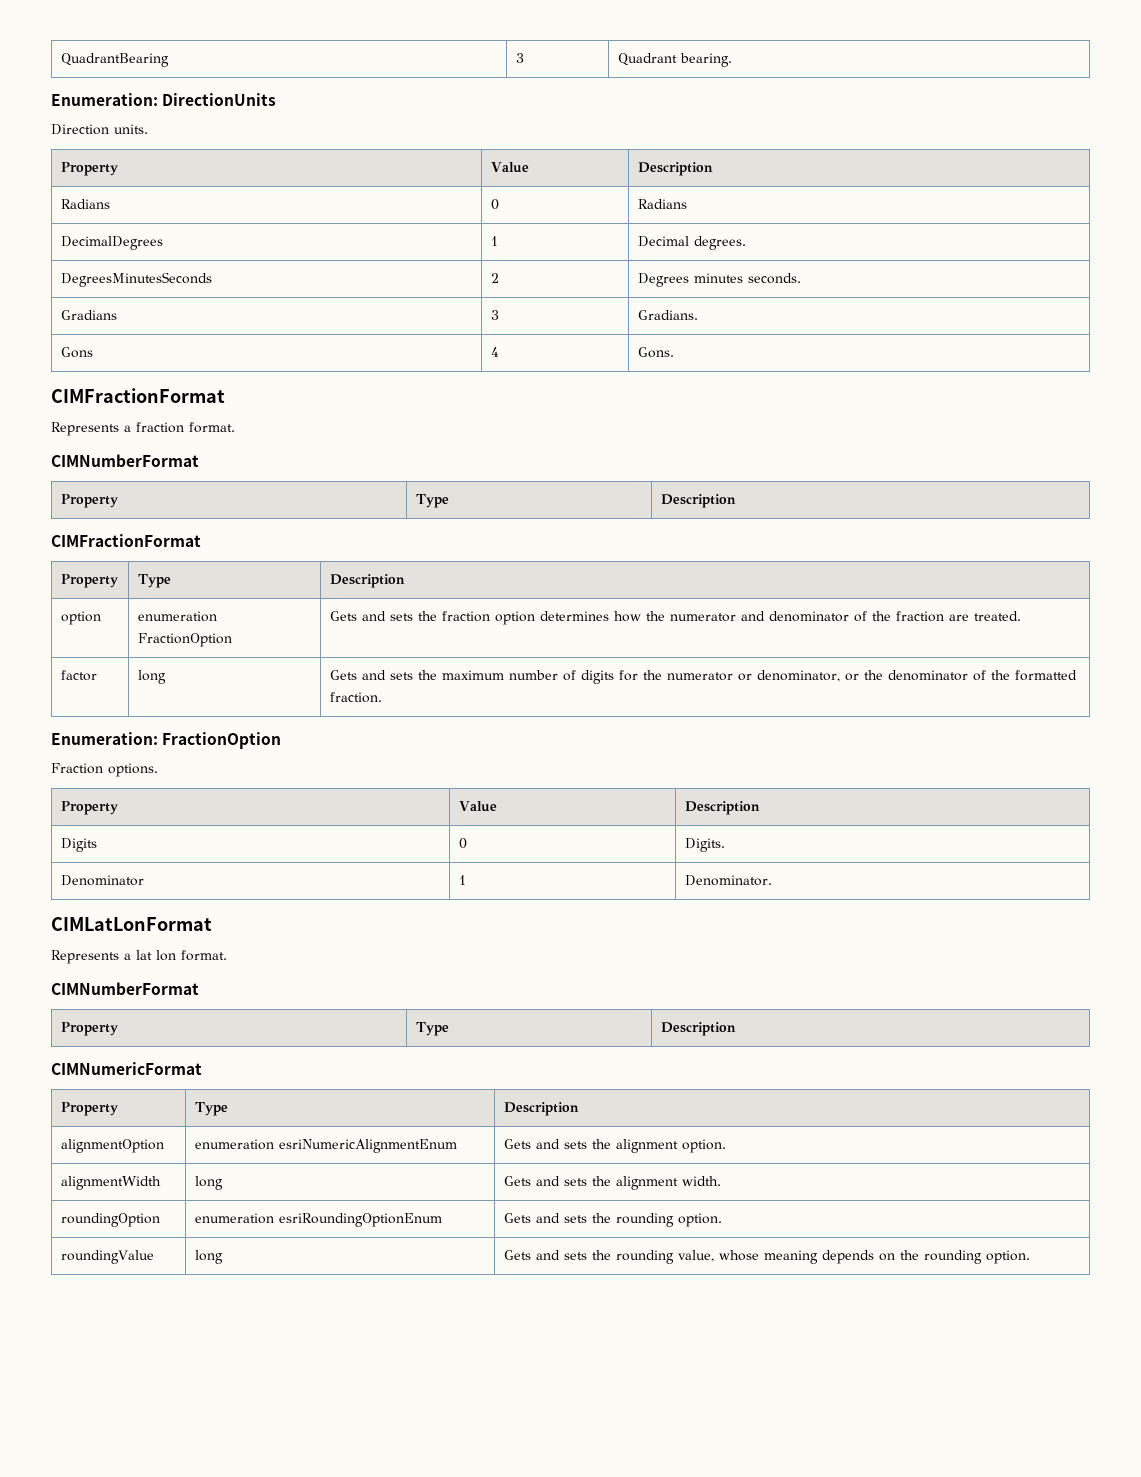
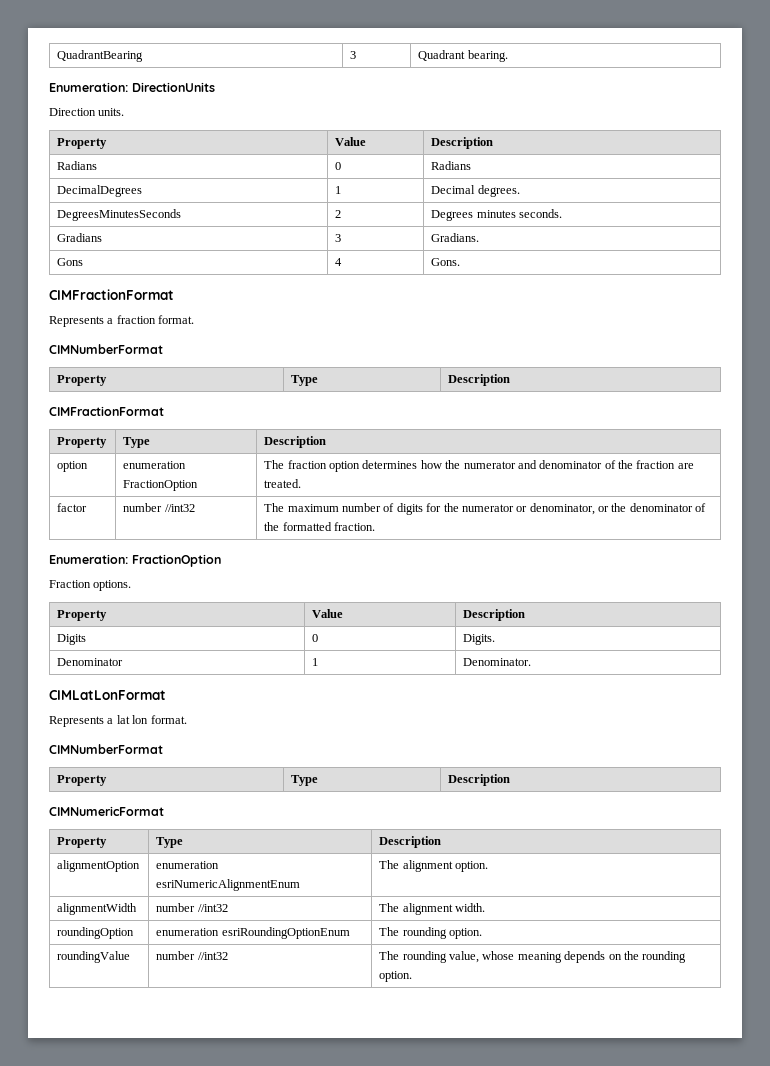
- option | enumeration FractionOption | Gets and sets the fraction option determines how the numerator and denominator of the fraction are treated.
+ option | enumeration FractionOption | The fraction option determines how the numerator and denominator of the fraction are treated.
- factor | long | Gets and sets the maximum number of digits for the numerator or denominator, or the denominator of the formatted fraction.
+ factor | number //int32 | The maximum number of digits for the numerator or denominator, or the denominator of the formatted fraction.
- alignmentOption | enumeration esriNumericAlignmentEnum | Gets and sets the alignment option.
+ alignmentOption | enumeration esriNumericAlignmentEnum | The alignment option.
- alignmentWidth | long | Gets and sets the alignment width.
+ alignmentWidth | number //int32 | The alignment width.
- roundingOption | enumeration esriRoundingOptionEnum | Gets and sets the rounding option.
+ roundingOption | enumeration esriRoundingOptionEnum | The rounding option.
- roundingValue | long | Gets and sets the rounding value, whose meaning depends on the rounding option.
+ roundingValue | number //int32 | The rounding value, whose meaning depends on the rounding option.

